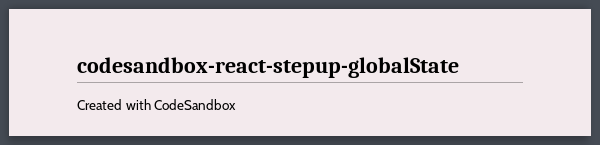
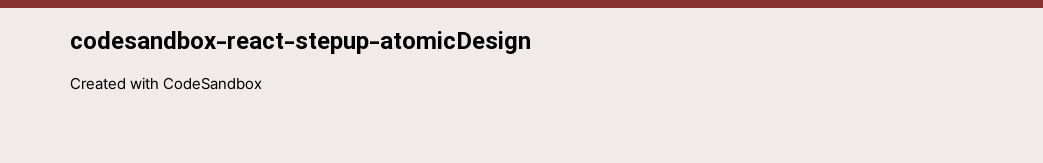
- codesandbox-react-stepup-globalState
+ codesandbox-react-stepup-atomicDesign

